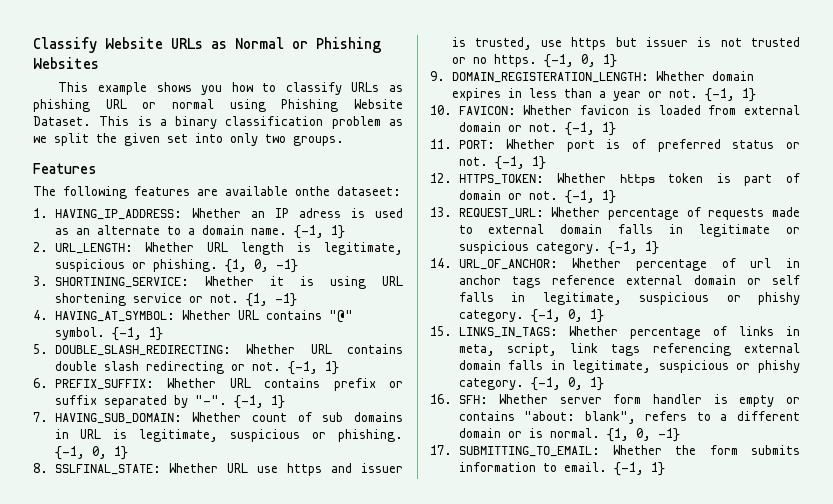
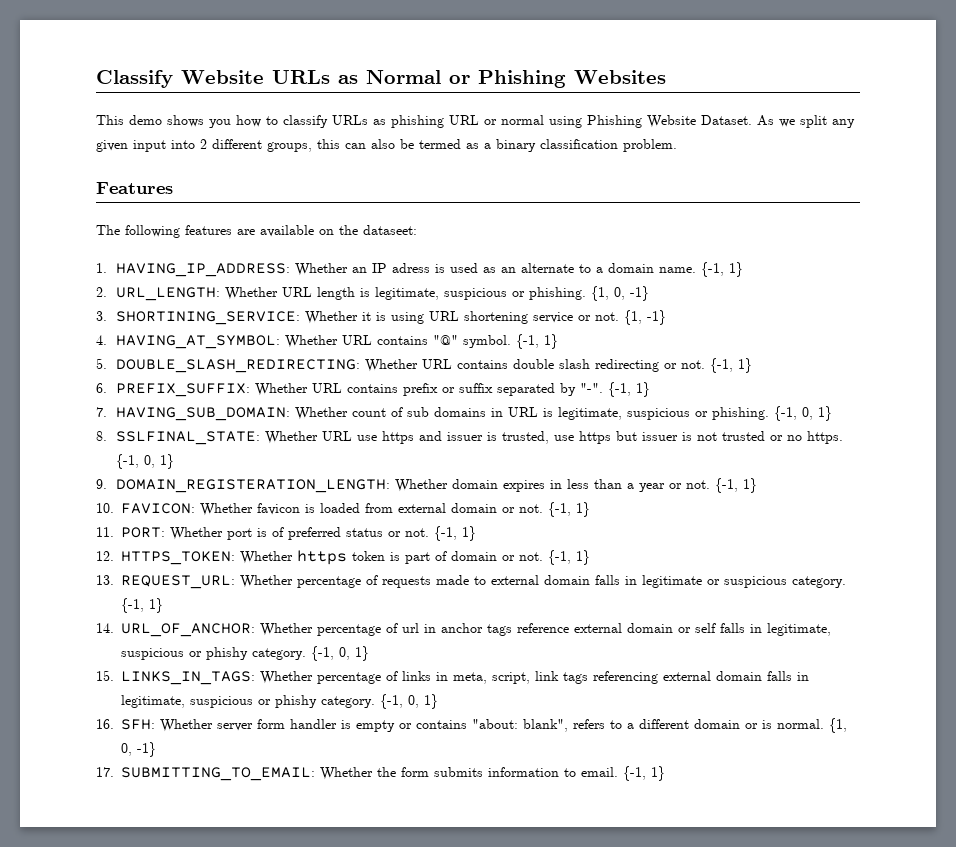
- This example shows you how to classify URLs as phishing URL or normal using Phishing Website Dataset.
+ This demo shows you how to classify URLs as phishing URL or normal using Phishing Website Dataset.
- This is a binary classification problem as we split the given set into only two groups.
+ As we split any given input into 2 different groups, this can also be termed as a binary classification problem.
- The following features are available onthe dataseet:
+ The following features are available on the dataseet:

